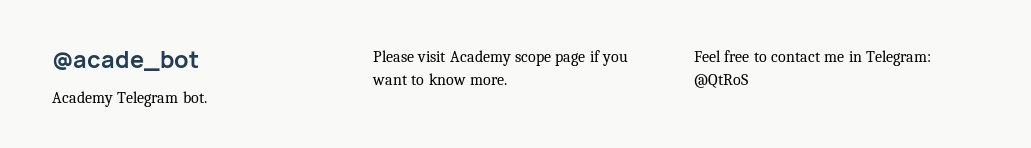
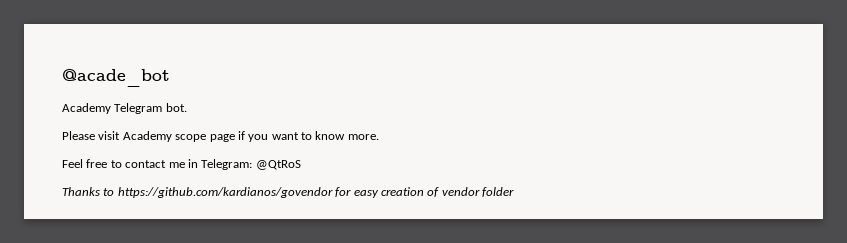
+ Thanks to https://github.com/kardianos/govendor for easy creation of vendor folder

